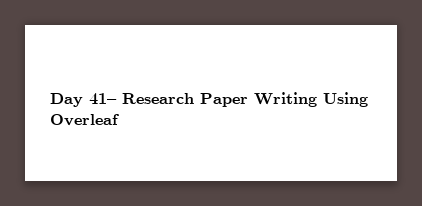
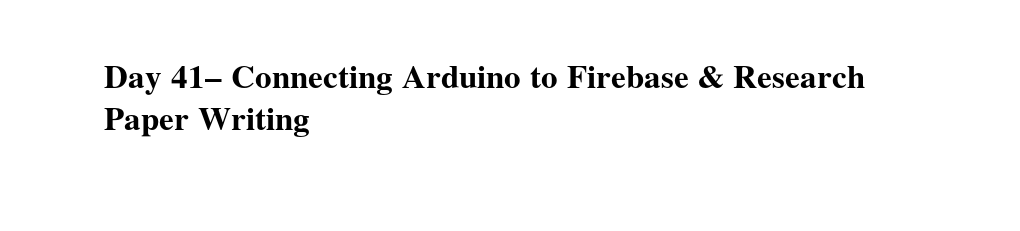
- Day 41– Research Paper Writing Using Overleaf
+ Day 41– Connecting Arduino to Firebase & Research Paper Writing

